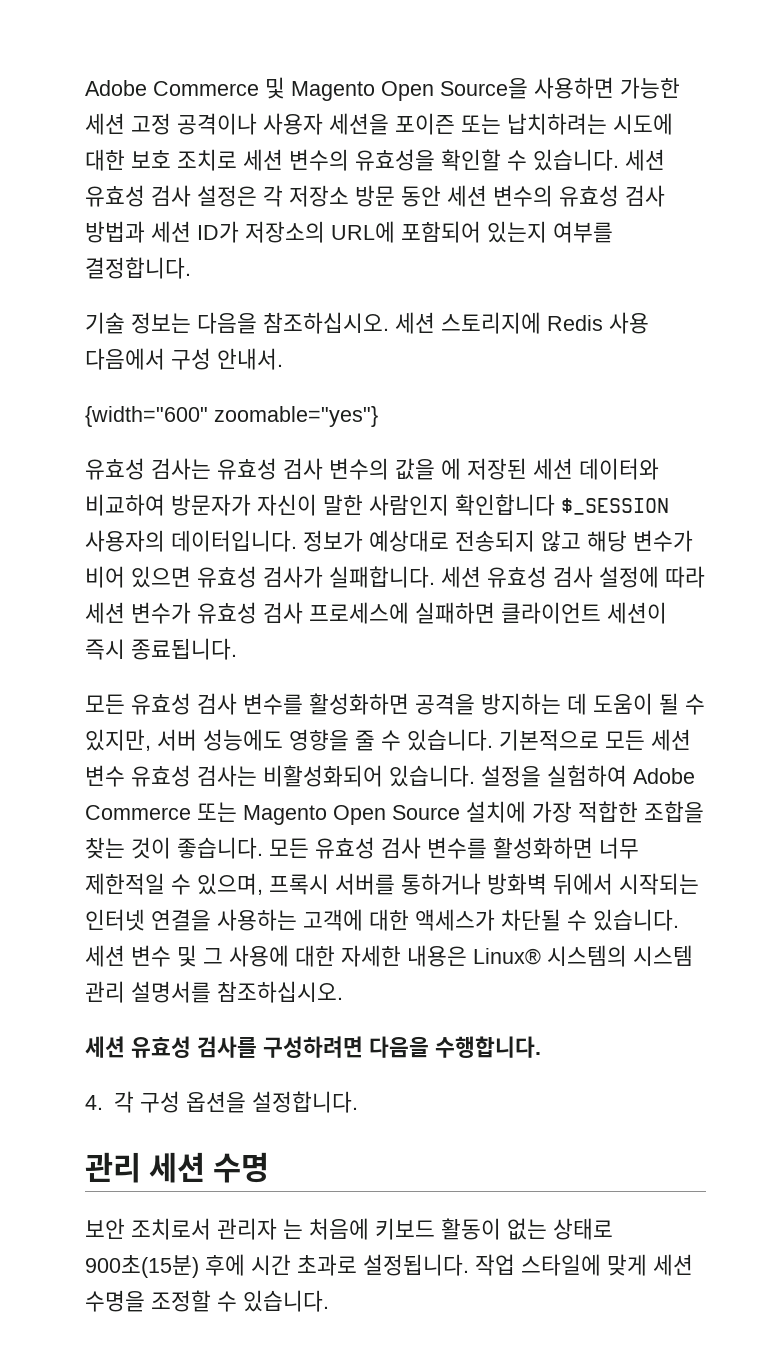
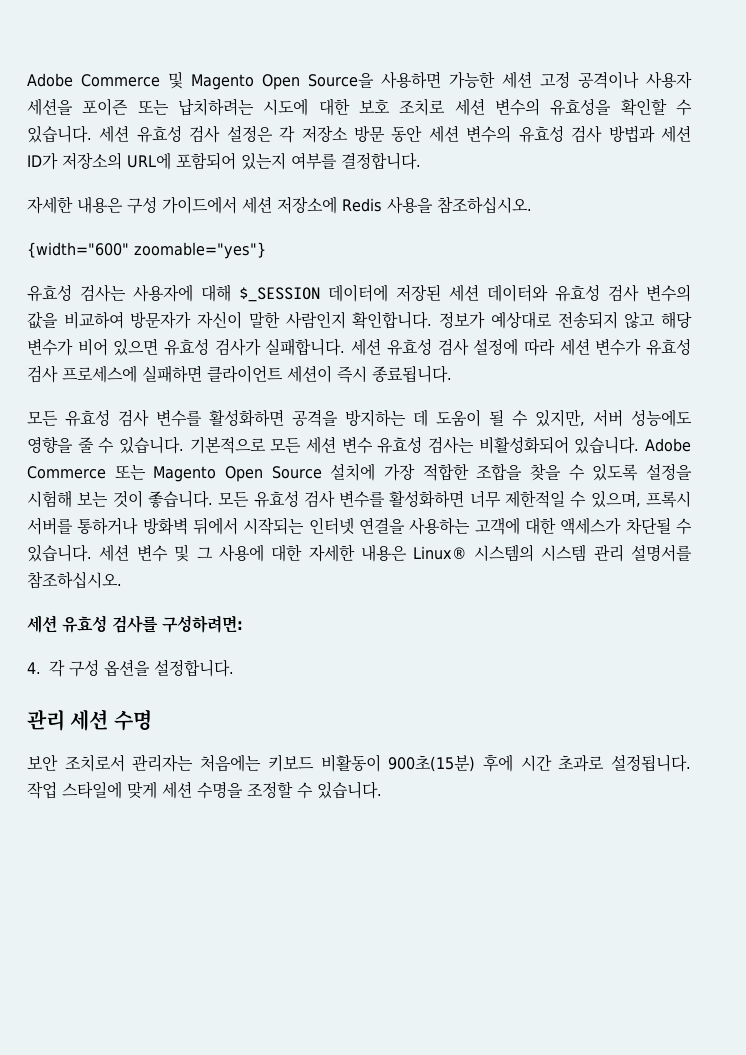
- 기술 정보는 다음을 참조하십시오. 세션 스토리지에 Redis 사용 다음에서 구성 안내서.
+ 자세한 내용은 구성 가이드에서 세션 저장소에 Redis 사용을 참조하십시오.
  {width="600" zoomable="yes"}
- 유효성 검사는 유효성 검사 변수의 값을 에 저장된 세션 데이터와 비교하여 방문자가 자신이 말한 사람인지 확인합니다 $_SESSION 사용자의 데이터입니다.
+ 유효성 검사는 사용자에 대해 $_SESSION 데이터에 저장된 세션 데이터와 유효성 검사 변수의 값을 비교하여 방문자가 자신이 말한 사람인지 확인합니다.
- 설정을 실험하여 Adobe Commerce 또는 Magento Open Source 설치에 가장 적합한 조합을 찾는 것이 좋습니다.
+ Adobe Commerce 또는 Magento Open Source 설치에 가장 적합한 조합을 찾을 수 있도록 설정을 시험해 보는 것이 좋습니다.
- 세션 유효성 검사를 구성하려면 다음을 수행합니다.
+ 세션 유효성 검사를 구성하려면:
- 보안 조치로서 관리자 는 처음에 키보드 활동이 없는 상태로 900초(15분) 후에 시간 초과로 설정됩니다.
+ 보안 조치로서 관리자는 처음에는 키보드 비활동이 900초(15분) 후에 시간 초과로 설정됩니다.

